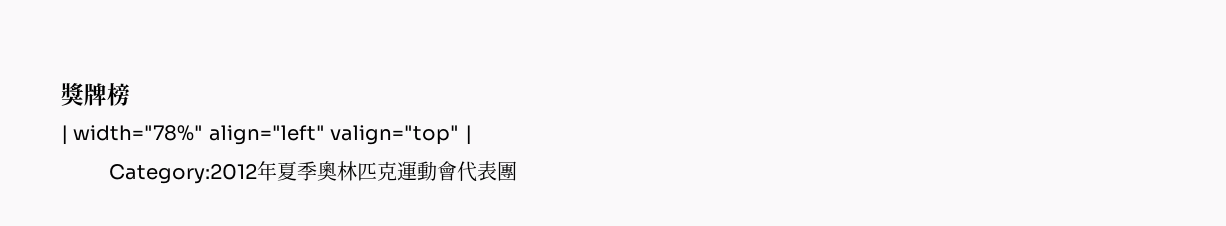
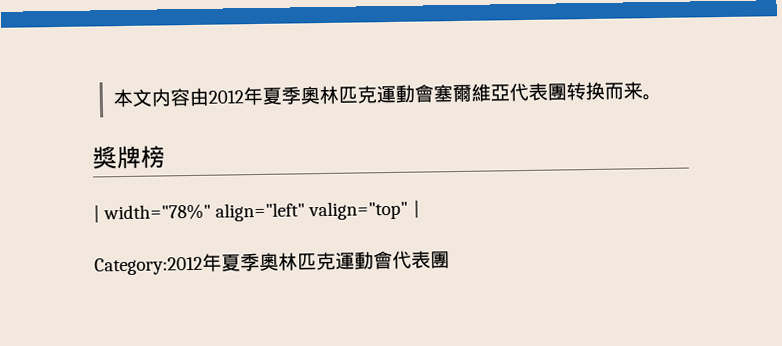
+ 本文内容由2012年夏季奧林匹克運動會塞爾維亞代表團转换而来。

